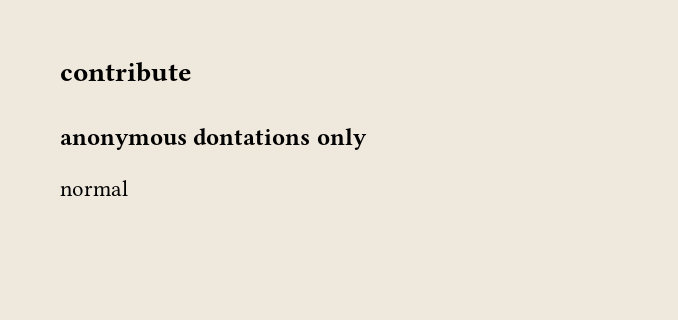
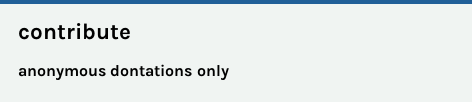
- normal

